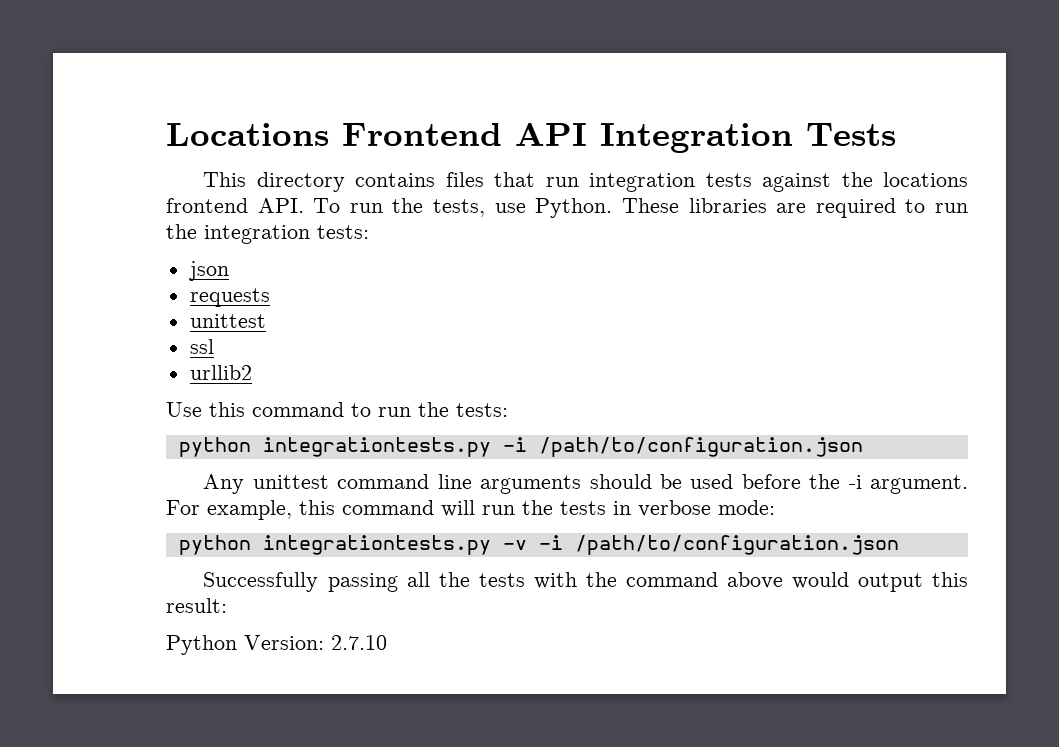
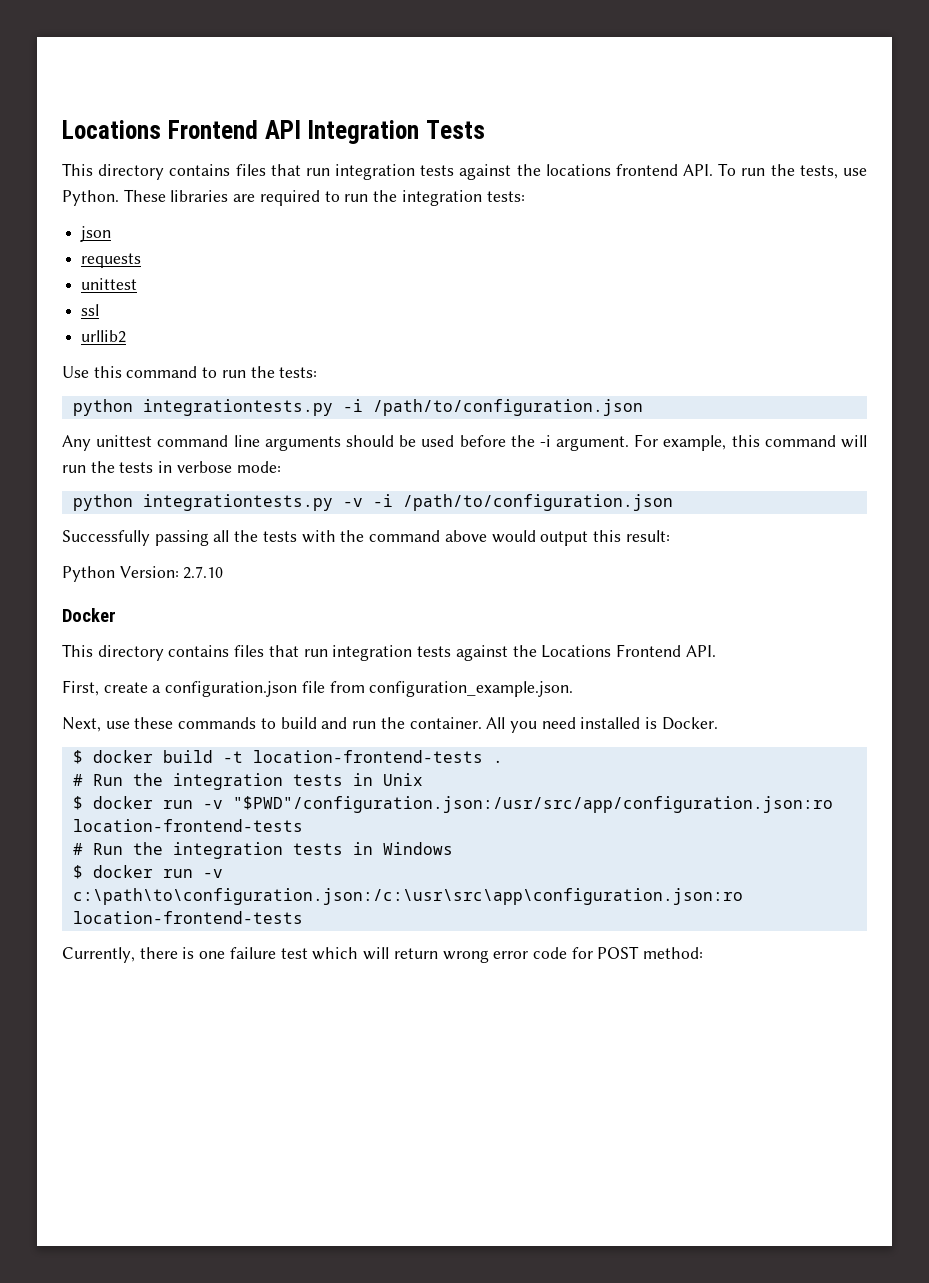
+ Docker
+ This directory contains files that run integration tests against the Locations Frontend API.
+ First, create a configuration.json file from configuration_example.json.
+ Next, use these commands to build and run the container. All you need installed is Docker.
+ $ docker build -t location-frontend-tests .
+ # Run the integration tests in Unix
+ $ docker run -v "$PWD"/configuration.json:/usr/src/app/configuration.json:ro location-frontend-tests
+ # Run the integration tests in Windows
+ $ docker run -v c:\path\to\configuration.json:/c:\usr\src\app\configuration.json:ro location-frontend-tests
+ Currently, there is one failure test which will return wrong error code for POST method:

